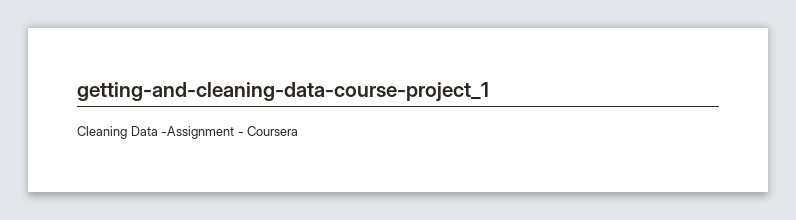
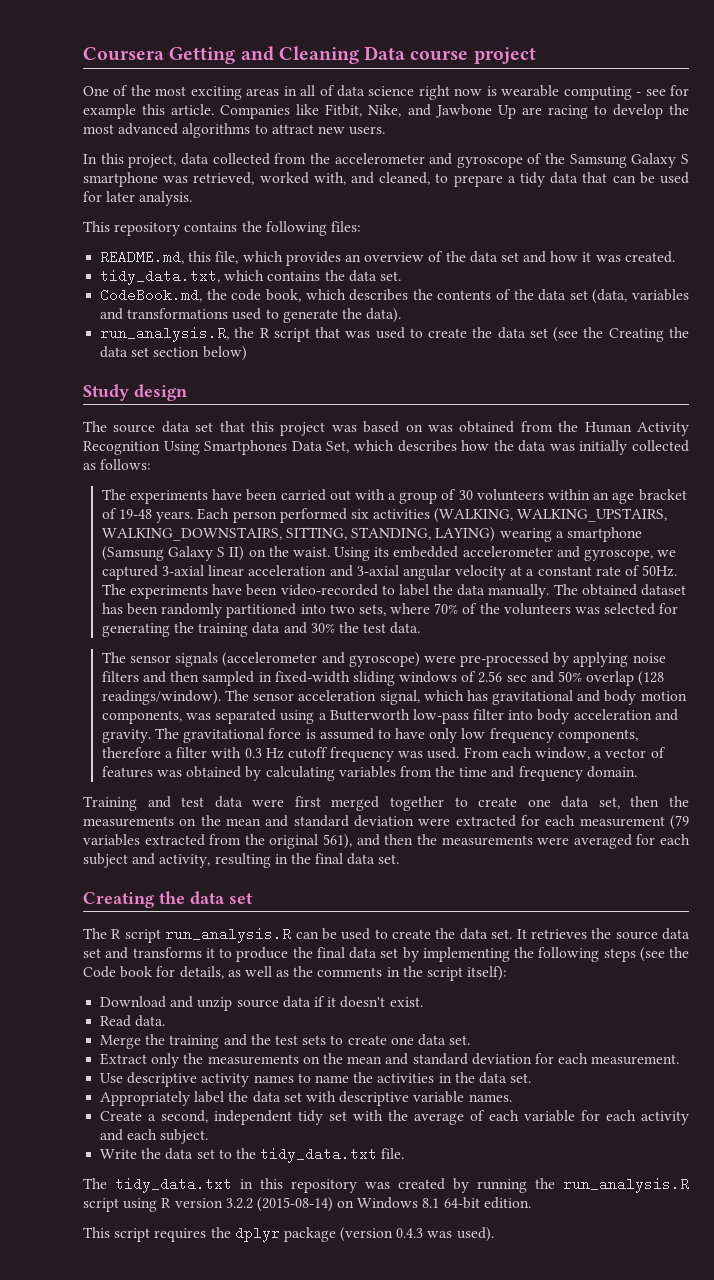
- getting-and-cleaning-data-course-project_1
- Cleaning Data -Assignment - Coursera
+ Coursera Getting and Cleaning Data course project
+ One of the most exciting areas in all of data science right now is wearable computing - see for example this article. Companies like Fitbit, Nike, and Jawbone Up are racing to develop the most advanced algorithms to attract new users.
+ In this project, data collected from the accelerometer and gyroscope of the Samsung Galaxy S smartphone was retrieved, worked with, and cleaned, to prepare a tidy data that can be used for later analysis.
+ This repository contains the following files:
+ README.md, this file, which provides an overview of the data set and how it was created.
+ tidy_data.txt, which contains the data set.
+ CodeBook.md, the code book, which describes the contents of the data set (data, variables and transformations used to generate the data).
+ run_analysis.R, the R script that was used to create the data set (see the Creating the data set section below)
+ Study design
+ The source data set that this project was based on was obtained from the Human Activity Recognition Using Smartphones Data Set, which describes how the data was initially collected as follows:
+ The experiments have been carried out with a group of 30 volunteers within an age bracket of 19-48 years. Each person performed six activities (WALKING, WALKING_UPSTAIRS, WALKING_DOWNSTAIRS, SITTING, STANDING, LAYING) wearing a smartphone (Samsung Galaxy S II) on the waist. Using its embedded accelerometer and gyroscope, we captured 3-axial linear acceleration and 3-axial angular velocity at a constant rate of 50Hz. The experiments have been video-recorded to label the data manually. The obtained dataset has been randomly partitioned into two sets, where 70% of the volunteers was selected for generating the training data and 30% the test data.
+ The sensor signals (accelerometer and gyroscope) were pre-processed by applying noise filters and then sampled in fixed-width sliding windows of 2.56 sec and 50% overlap (128 readings/window). The sensor acceleration signal, which has gravitational and body motion components, was separated using a Butterworth low-pass filter into body acceleration and gravity. The gravitational force is assumed to have only low frequency components, therefore a filter with 0.3 Hz cutoff frequency was used. From each window, a vector of features was obtained by calculating variables from the time and frequency domain.
+ Training and test data were first merged together to create one data set, then the measurements on the mean and standard deviation were extracted for each measurement (79 variables extracted from the original 561), and then the measurements were averaged for each subject and activity, resulting in the final data set.
+ Creating the data set
+ The R script run_analysis.R can be used to create the data set. It retrieves the source data set and transforms it to produce the final data set by implementing the following steps (see the Code book for details, as well as the comments in the script itself):
+ Download and unzip source data if it doesn't exist.
+ Read data.
+ Merge the training and the test sets to create one data set.
+ Extract only the measurements on the mean and standard deviation for each measurement.
+ Use descriptive activity names to name the activities in the data set.
+ Appropriately label the data set with descriptive variable names.
+ Create a second, independent tidy set with the average of each variable for each activity and each subject.
+ Write the data set to the tidy_data.txt file.
+ The tidy_data.txt in this repository was created by running the run_analysis.R script using R version 3.2.2 (2015-08-14) on Windows 8.1 64-bit edition.
+ This script requires the dplyr package (version 0.4.3 was used).

